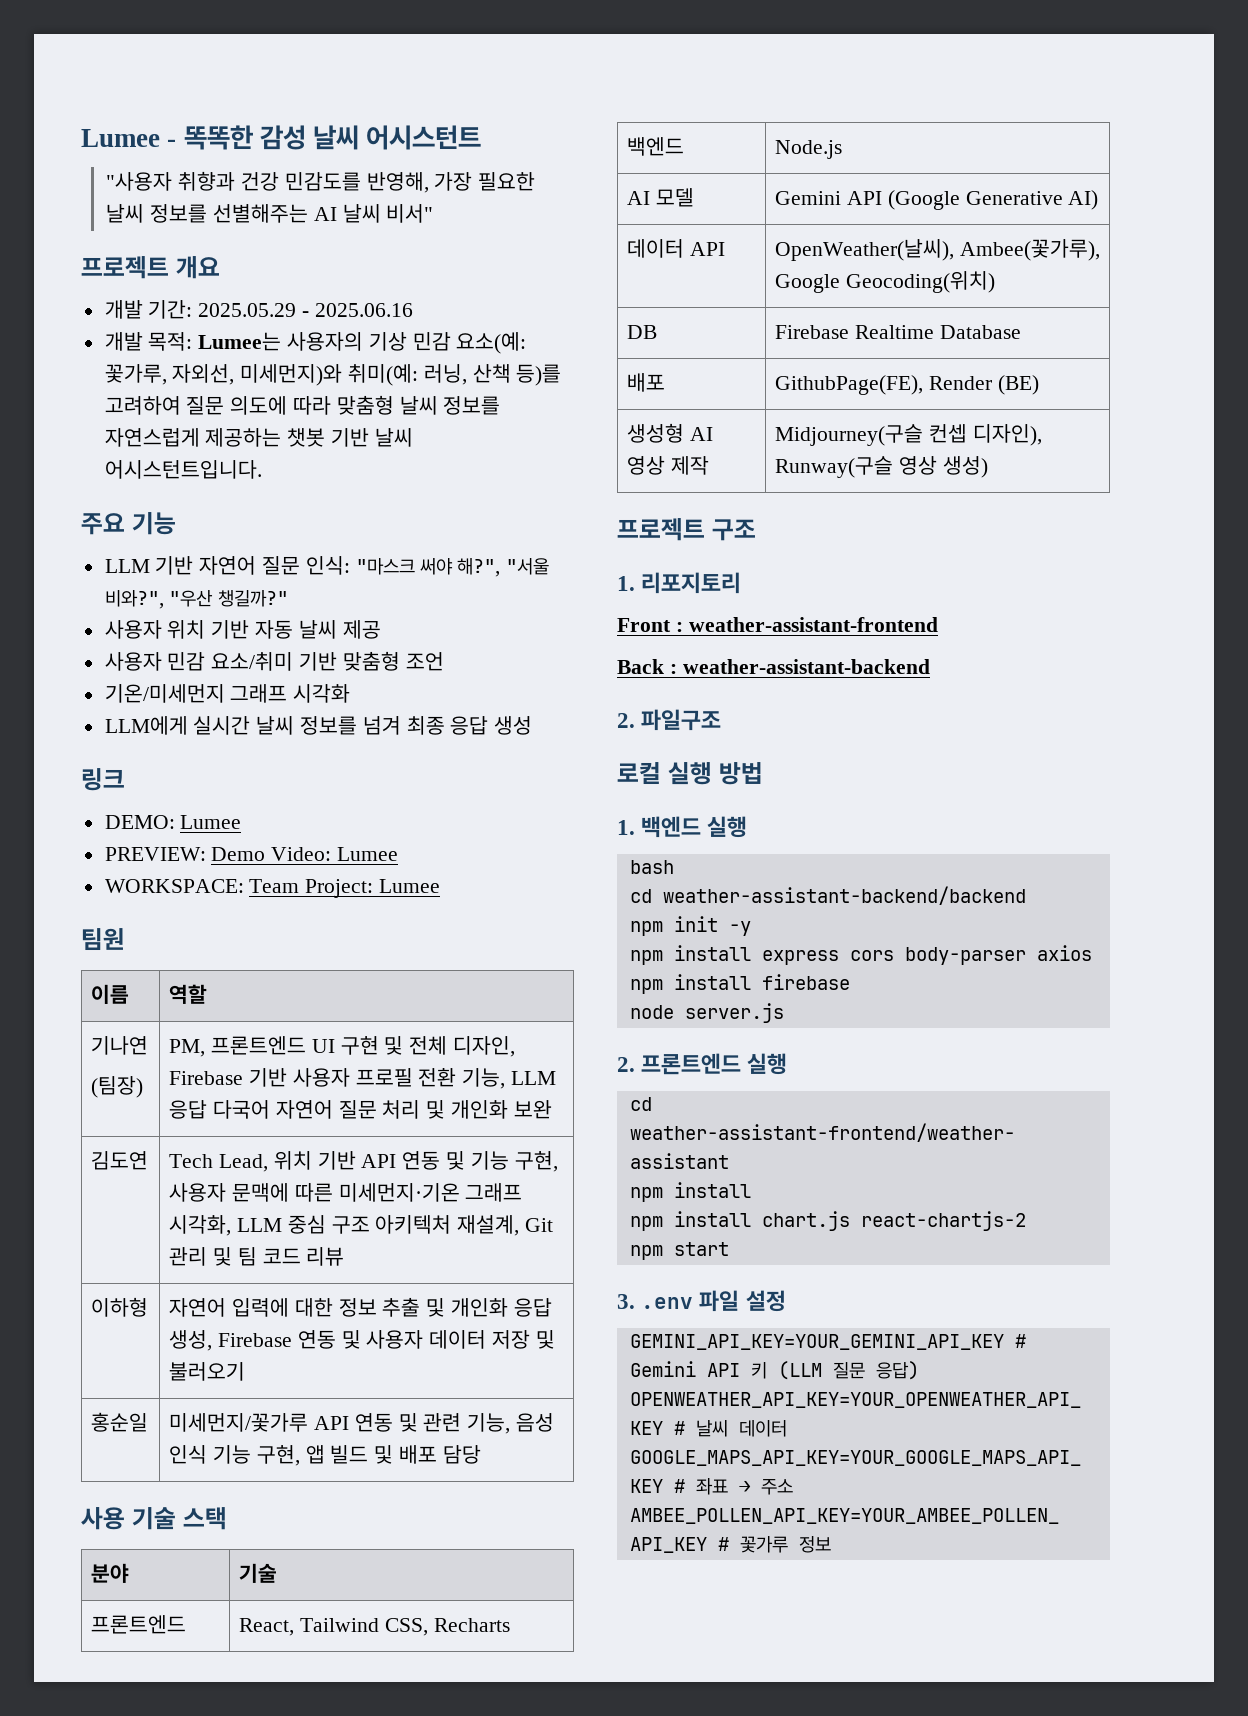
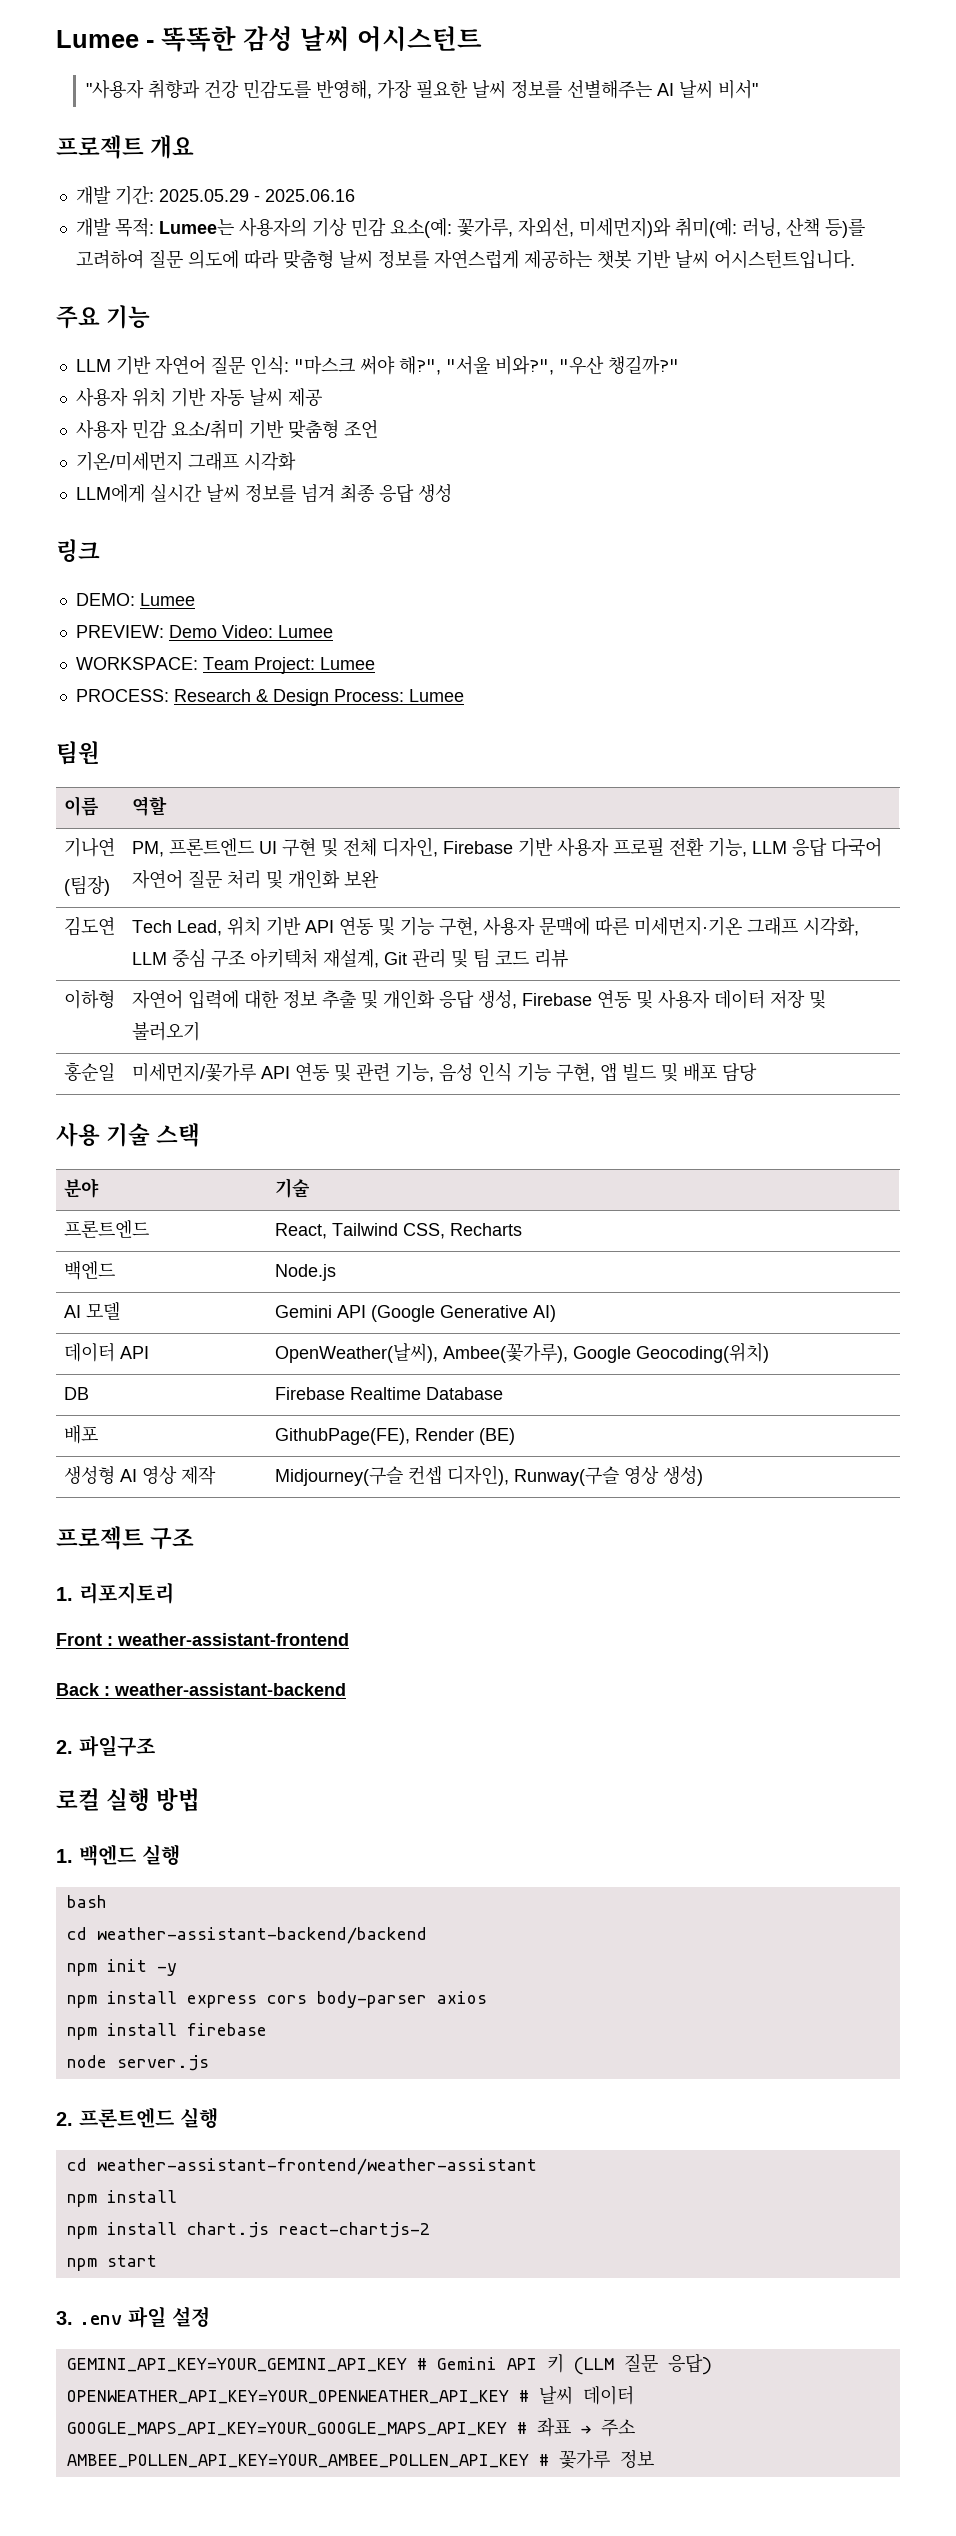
+ PROCESS: Research & Design Process: Lumee

